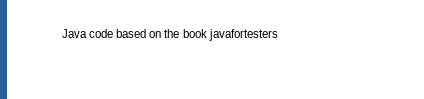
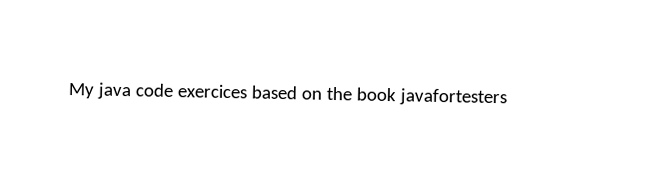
- Java code based on the book javafortesters
+ My java code exercices based on the book javafortesters

